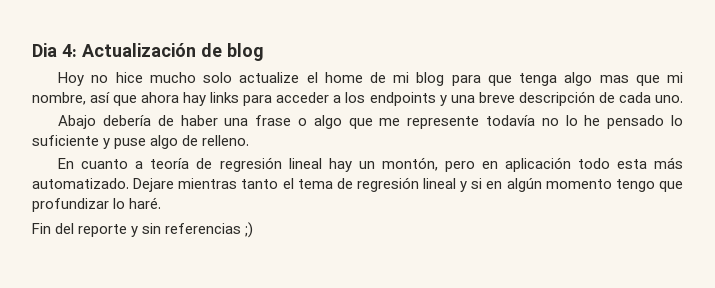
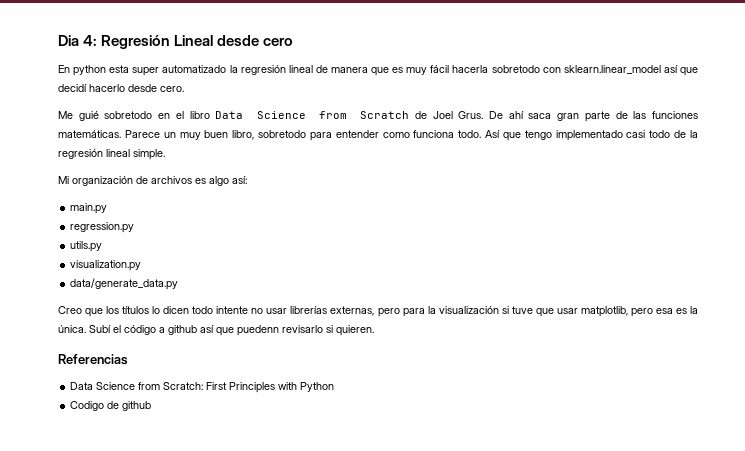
- Dia 4: Actualización de blog
- Hoy no hice mucho solo actualize el home de mi blog para que tenga algo mas que mi nombre, así que ahora hay links para acceder a los endpoints y una breve descripción de cada uno.
- Abajo debería de haber una frase o algo que me represente todavía no lo he pensado lo suficiente y puse algo de relleno.
- En cuanto a teoría de regresión lineal hay un montón, pero en aplicación todo esta más automatizado. Dejare mientras tanto el tema de regresión lineal y si en algún momento tengo que profundizar lo haré.
- Fin del reporte y sin referencias ;)
+ Dia 4: Regresión Lineal desde cero
+ En python esta super automatizado la regresión lineal de manera que es muy fácil hacerla sobretodo con sklearn.linear_model así que decidí hacerlo desde cero.
+ Me guié sobretodo en el libro Data Science from Scratch de Joel Grus. De ahí saca gran parte de las funciones matemáticas. Parece un muy buen libro, sobretodo para entender como funciona todo. Así que tengo implementado casi todo de la regresión lineal simple.
+ Mi organización de archivos es algo así:
+ main.py
+ regression.py
+ utils.py
+ visualization.py
+ data/generate_data.py
+ Creo que los títulos lo dicen todo intente no usar librerías externas, pero para la visualización si tuve que usar matplotlib, pero esa es la única. Subí el código a github así que puedenn revisarlo si quieren.
+ Referencias
+ Data Science from Scratch: First Principles with Python
+ Codigo de github

